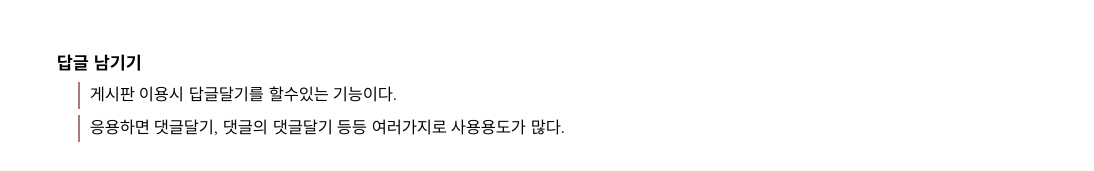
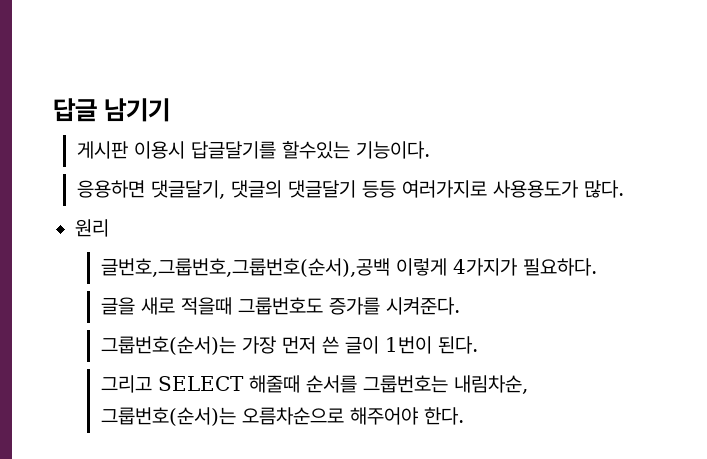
+ 원리
+ 글번호,그룹번호,그룹번호(순서),공백 이렇게 4가지가 필요하다.
+ 글을 새로 적을때 그룹번호도 증가를 시켜준다.
+ 그룹번호(순서)는 가장 먼저 쓴 글이 1번이 된다.
+ 그리고 SELECT 해줄때 순서를 그룹번호는 내림차순, 그룹번호(순서)는 오름차순으로 해주어야 한다.

